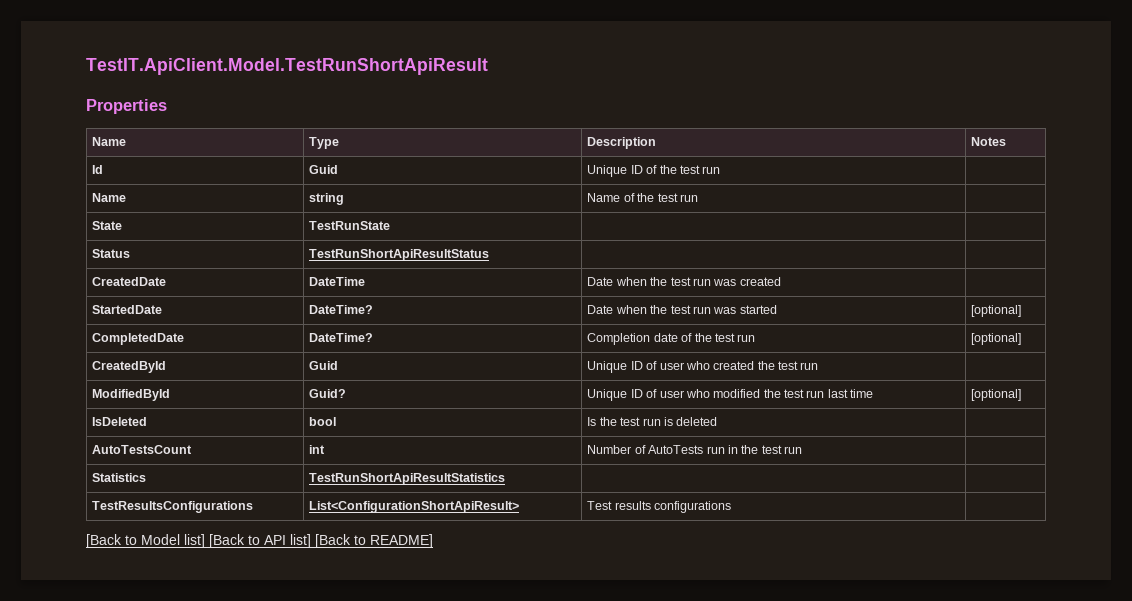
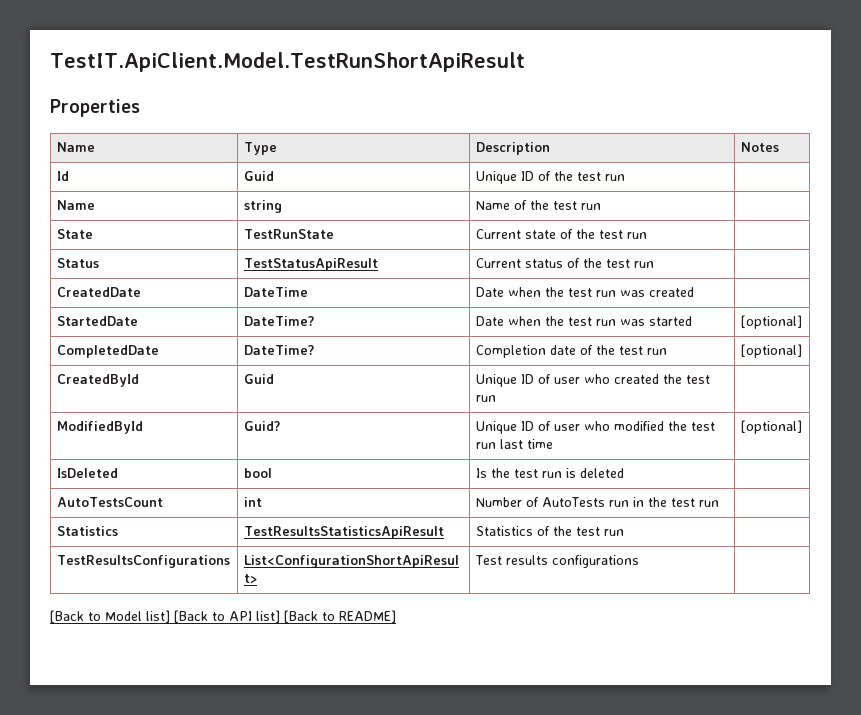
- State | TestRunState | |
- Status | TestRunShortApiResultStatus | |
+ State | TestRunState | Current state of the test run |
+ Status | TestStatusApiResult | Current status of the test run |
- Statistics | TestRunShortApiResultStatistics | |
+ Statistics | TestResultsStatisticsApiResult | Statistics of the test run |

